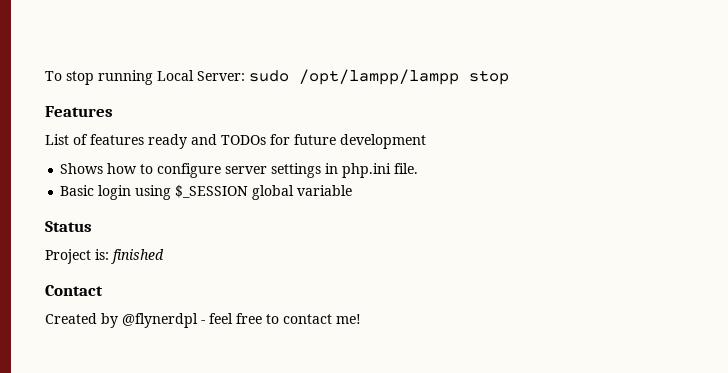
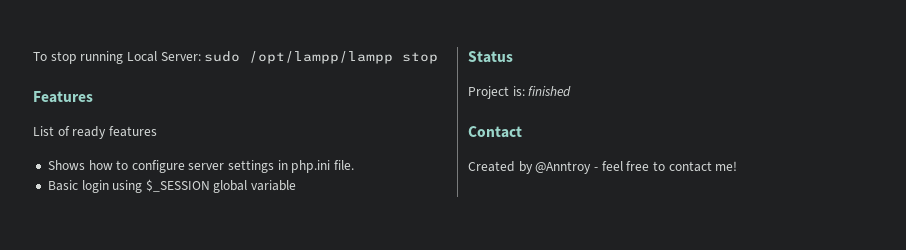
- List of features ready and TODOs for future development
+ List of ready features
- Created by @flynerdpl - feel free to contact me!
+ Created by @Anntroy - feel free to contact me!

